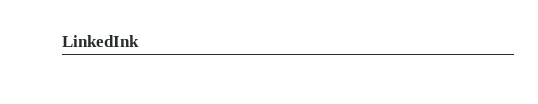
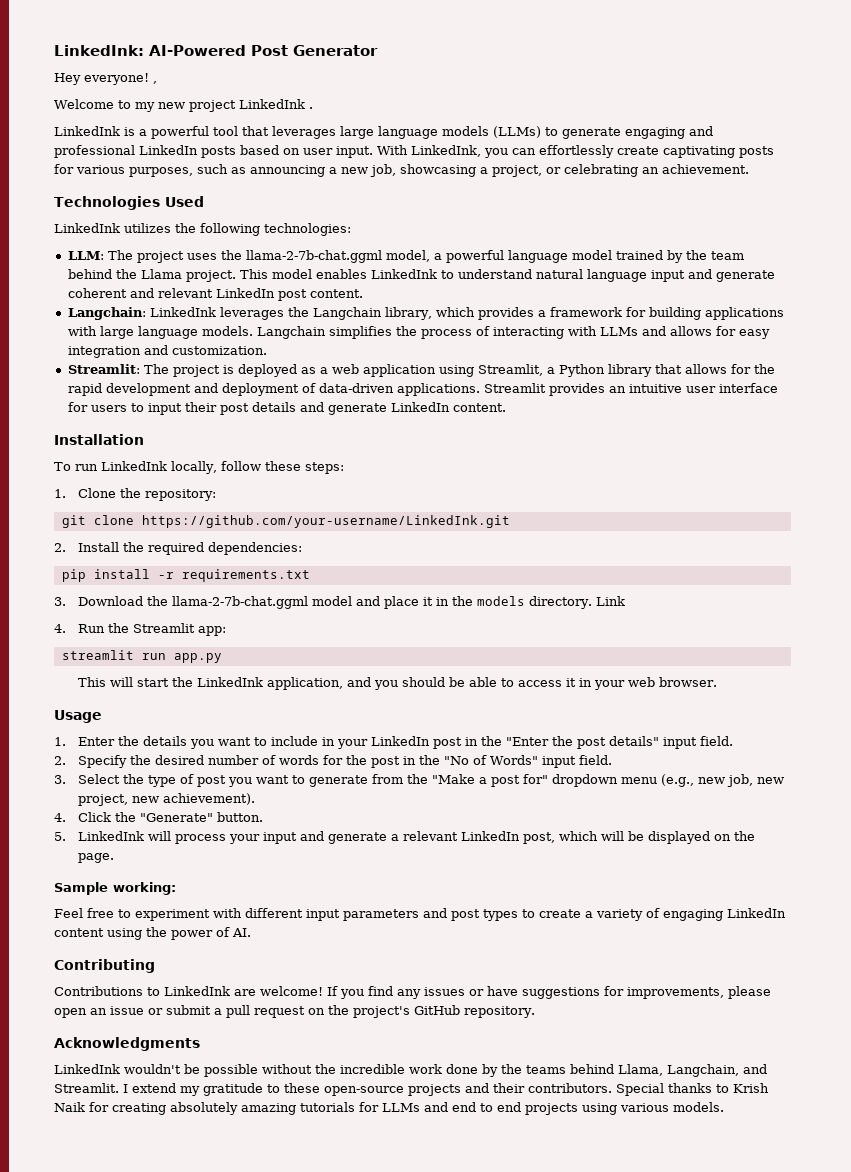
- LinkedInk
+ LinkedInk: AI-Powered Post Generator
+ Hey everyone! ,
+ Welcome to my new project LinkedInk .
+ LinkedInk is a powerful tool that leverages large language models (LLMs) to generate engaging and professional LinkedIn posts based on user input. With LinkedInk, you can effortlessly create captivating posts for various purposes, such as announcing a new job, showcasing a project, or celebrating an achievement.
+ Technologies Used
+ LinkedInk utilizes the following technologies:
+ LLM: The project uses the llama-2-7b-chat.ggml model, a powerful language model trained by the team behind the Llama project. This model enables LinkedInk to understand natural language input and generate coherent and relevant LinkedIn post content.
+ Langchain: LinkedInk leverages the Langchain library, which provides a framework for building applications with large language models. Langchain simplifies the process of interacting with LLMs and allows for easy integration and customization.
+ Streamlit: The project is deployed as a web application using Streamlit, a Python library that allows for the rapid development and deployment of data-driven applications. Streamlit provides an intuitive user interface for users to input their post details and generate LinkedIn content.
+ Installation
+ To run LinkedInk locally, follow these steps:
+ 1. Clone the repository:
+ git clone https://github.com/your-username/LinkedInk.git
+ 2. Install the required dependencies:
+ pip install -r requirements.txt
+ 3. Download the llama-2-7b-chat.ggml model and place it in the models directory. Link
+ 4. Run the Streamlit app:
+ streamlit run app.py
+ This will start the LinkedInk application, and you should be able to access it in your web browser.
+ Usage
+ 1. Enter the details you want to include in your LinkedIn post in the "Enter the post details" input field.
+ 2. Specify the desired number of words for the post in the "No of Words" input field.
+ 3. Select the type of post you want to generate from the "Make a post for" dropdown menu (e.g., new job, new project, new achievement).
+ 4. Click the "Generate" button.
+ 5. LinkedInk will process your input and generate a relevant LinkedIn post, which will be displayed on the page.
+ Sample working:
+ Feel free to experiment with different input parameters and post types to create a variety of engaging LinkedIn content using the power of AI.
+ Contributing
+ Contributions to LinkedInk are welcome! If you find any issues or have suggestions for improvements, please open an issue or submit a pull request on the project's GitHub repository.
+ Acknowledgments
+ LinkedInk wouldn't be possible without the incredible work done by the teams behind Llama, Langchain, and Streamlit. I extend my gratitude to these open-source projects and their contributors. Special thanks to Krish Naik for creating absolutely amazing tutorials for LLMs and end to end projects using various models.

